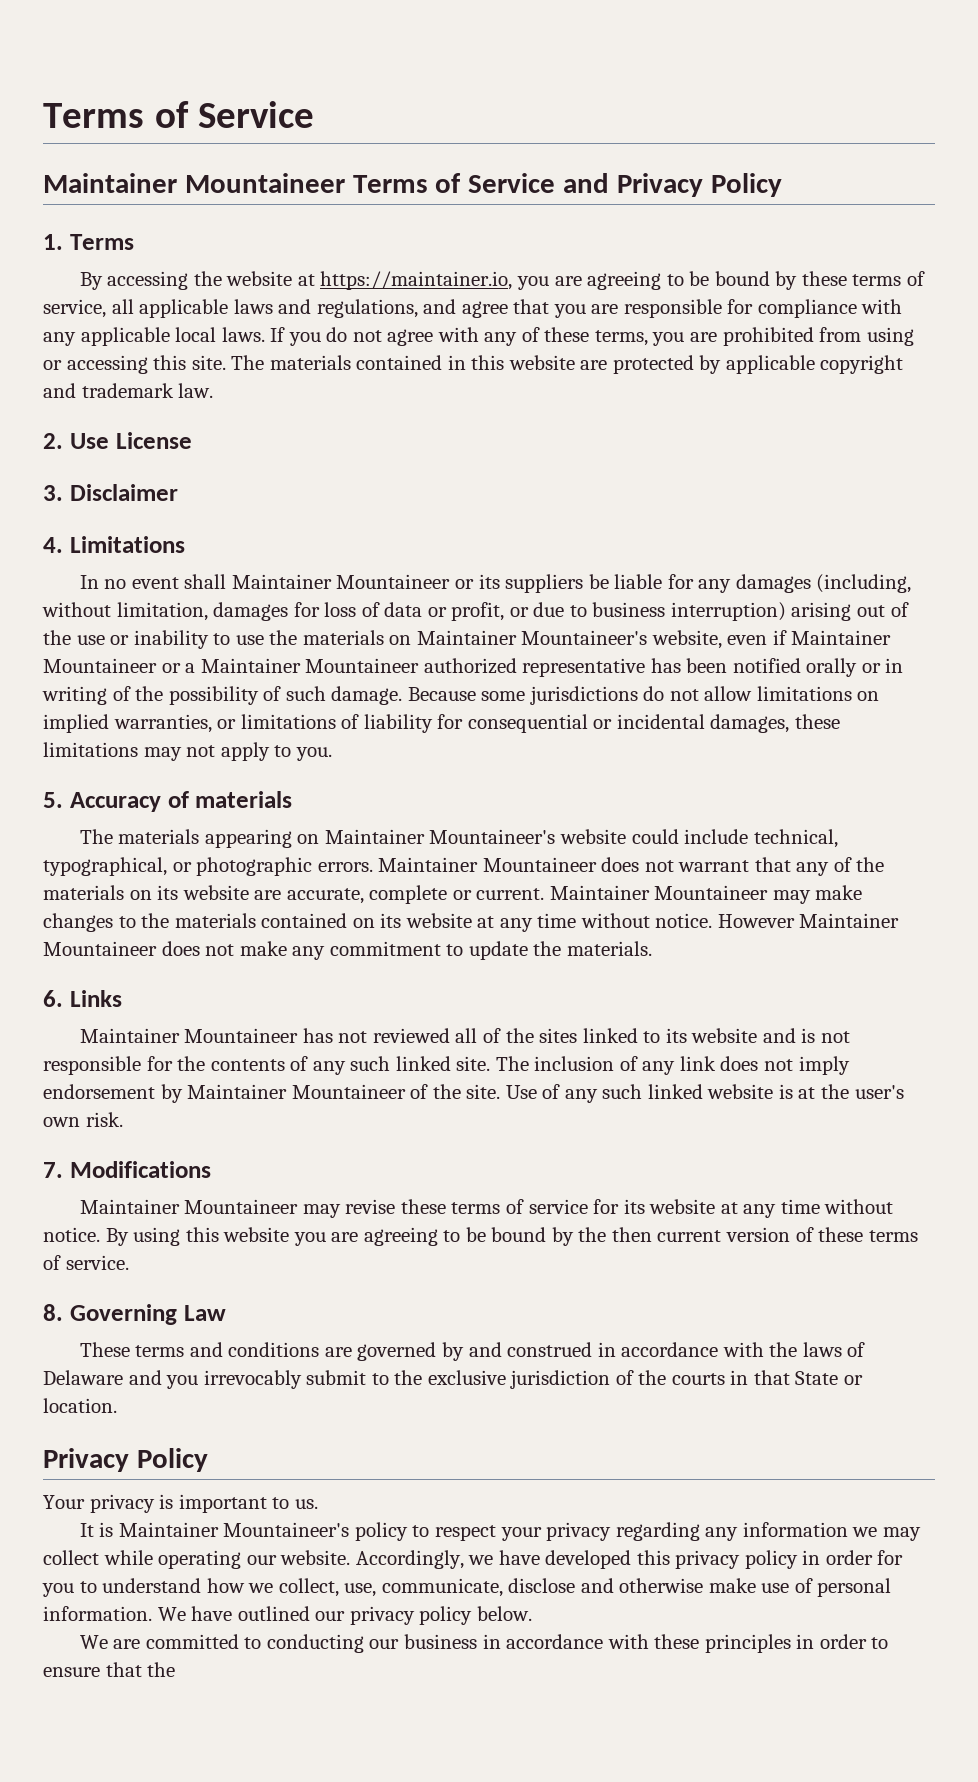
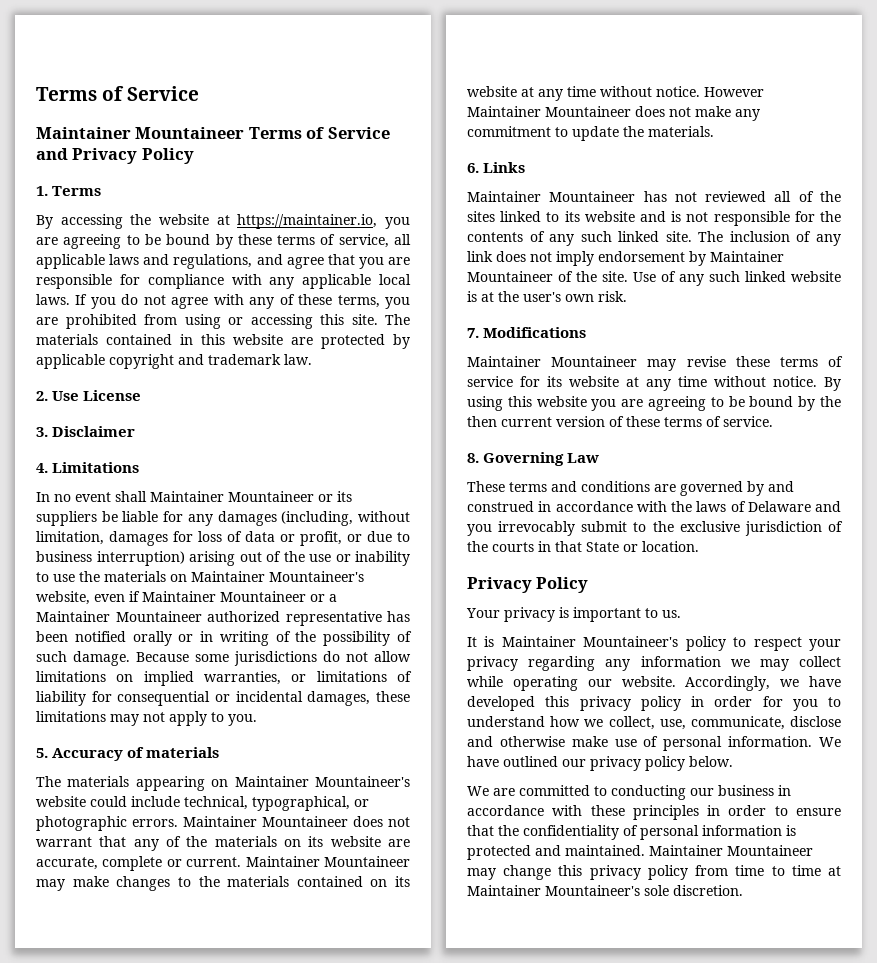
- We are committed to conducting our business in accordance with these principles in order to ensure that the
+ We are committed to conducting our business in accordance with these principles in order to ensure that the confidentiality of personal information is protected and maintained. Maintainer Mountaineer may change this privacy policy from time to time at Maintainer Mountaineer's sole discretion.

